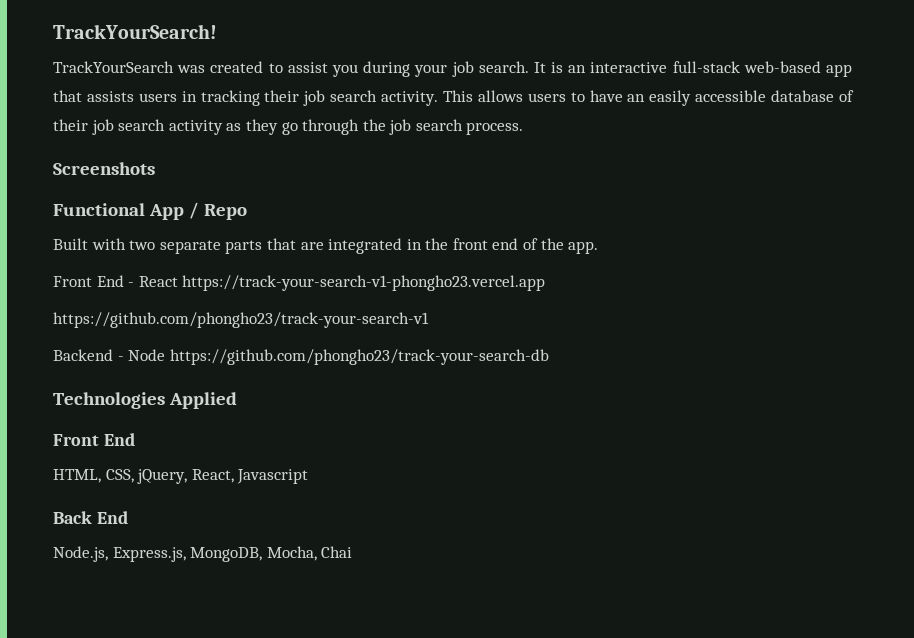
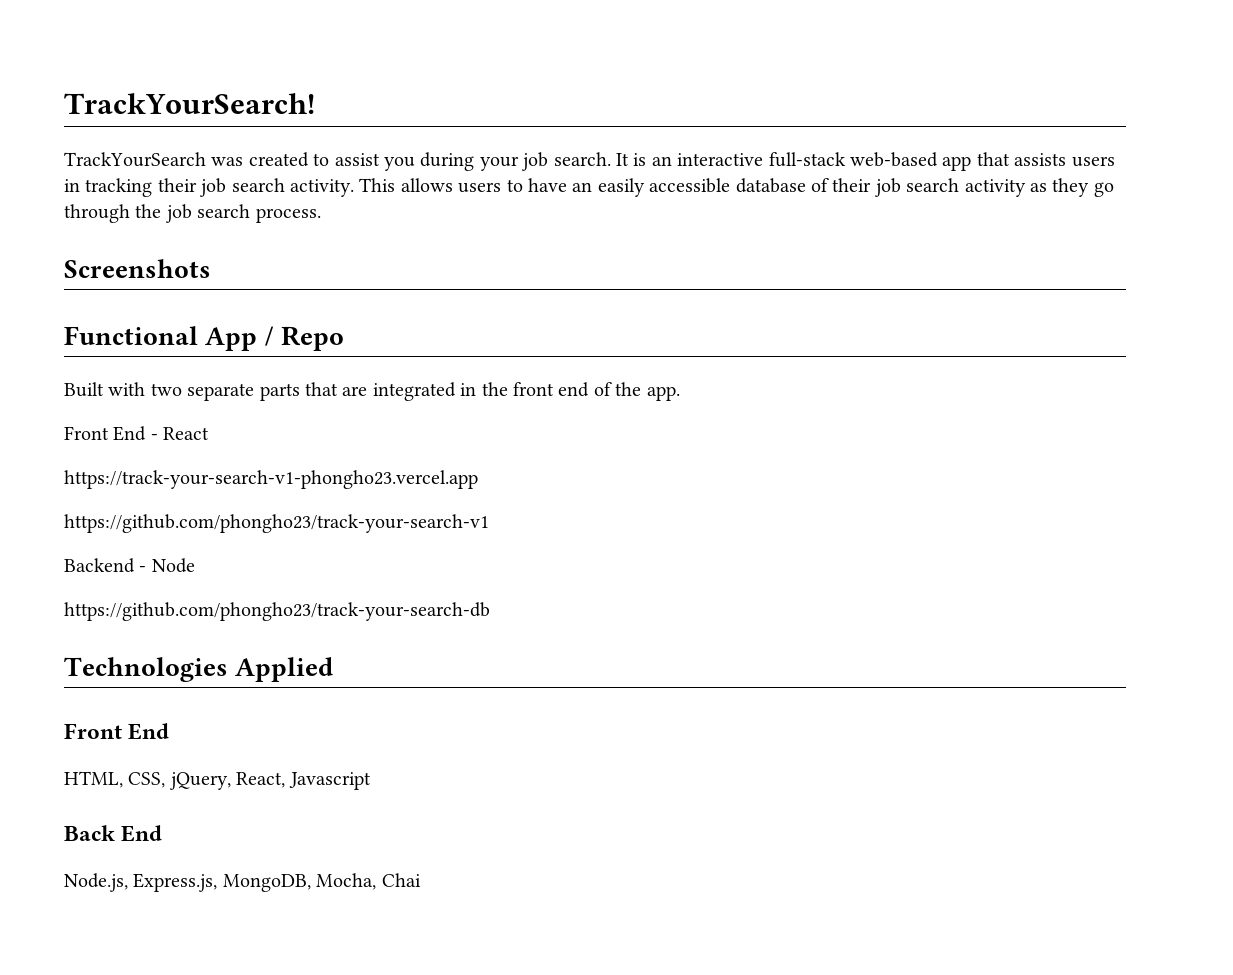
- Front End - React https://track-your-search-v1-phongho23.vercel.app
+ Front End - React
+ https://track-your-search-v1-phongho23.vercel.app
- Backend - Node https://github.com/phongho23/track-your-search-db
+ Backend - Node
+ https://github.com/phongho23/track-your-search-db

